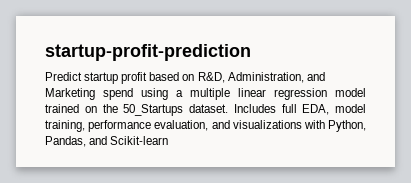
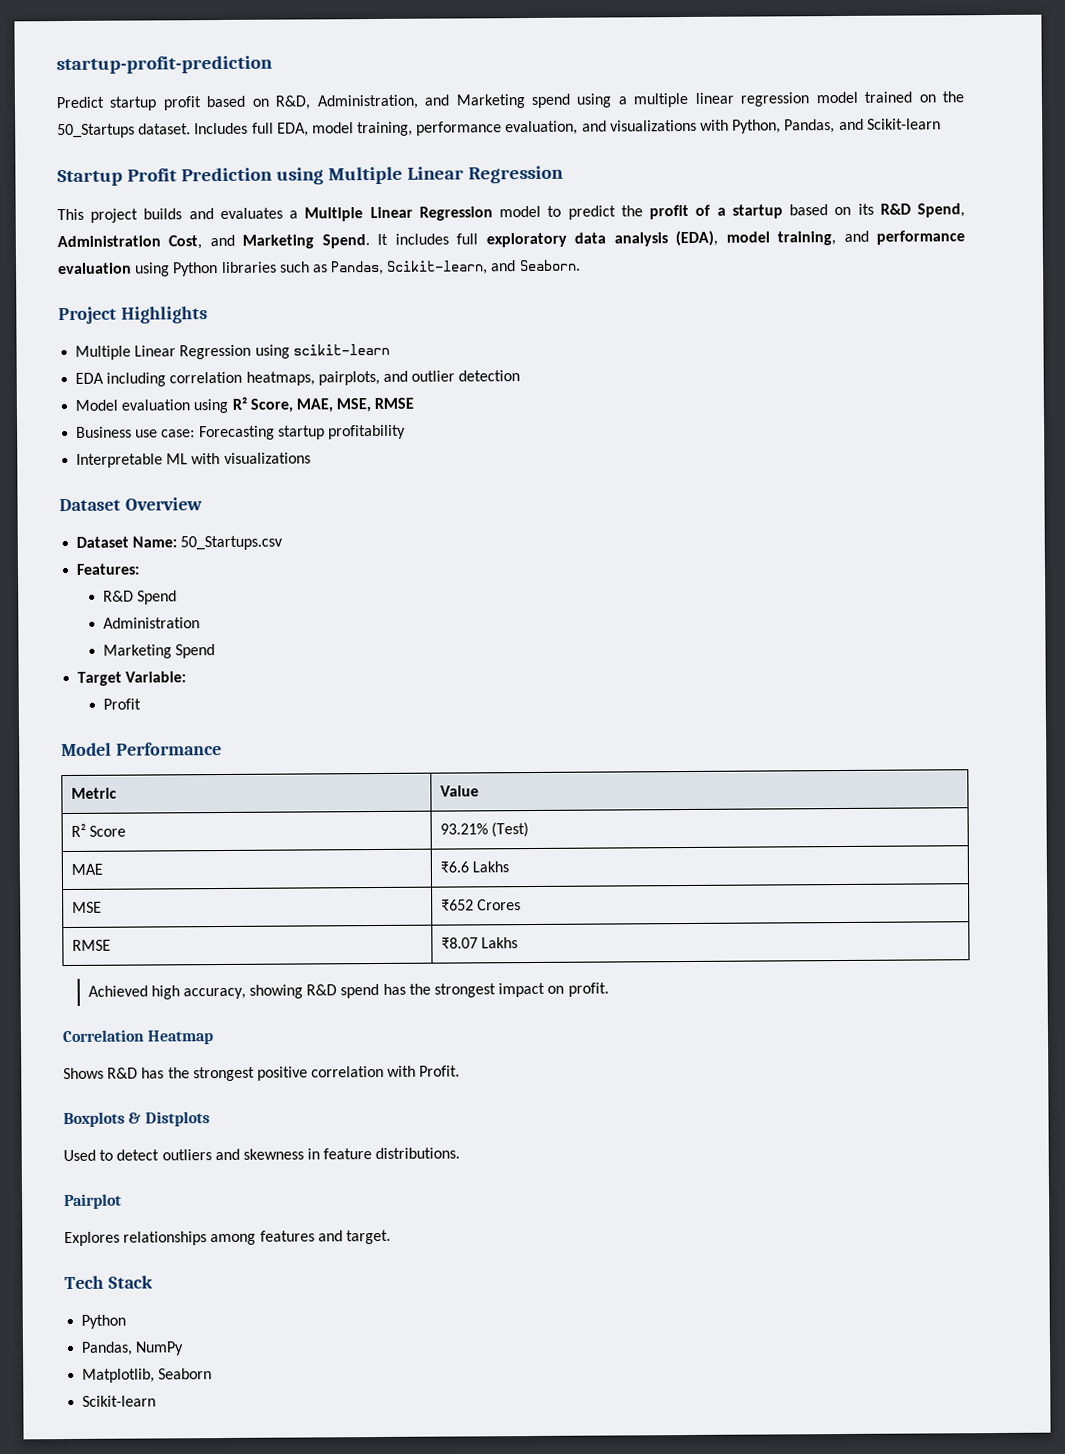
+ Startup Profit Prediction using Multiple Linear Regression
+ This project builds and evaluates a Multiple Linear Regression model to predict the profit of a startup based on its R&D Spend, Administration Cost, and Marketing Spend. It includes full exploratory data analysis (EDA), model training, and performance evaluation using Python libraries such as Pandas, Scikit-learn, and Seaborn.
+ Project Highlights
+ Multiple Linear Regression using scikit-learn
+ EDA including correlation heatmaps, pairplots, and outlier detection
+ Model evaluation using R² Score, MAE, MSE, RMSE
+ Business use case: Forecasting startup profitability
+ Interpretable ML with visualizations
+ Dataset Overview
+ Dataset Name: 50_Startups.csv
+ Features:
+ R&D Spend
+ Administration
+ Marketing Spend
+ Target Variable:
+ Profit
+ Model Performance
+ Metric | Value
+ R² Score | 93.21% (Test)
+ MAE | ₹6.6 Lakhs
+ MSE | ₹652 Crores
+ RMSE | ₹8.07 Lakhs
+ Achieved high accuracy, showing R&D spend has the strongest impact on profit.
+ Correlation Heatmap
+ Shows R&D has the strongest positive correlation with Profit.
+ Boxplots & Distplots
+ Used to detect outliers and skewness in feature distributions.
+ Pairplot
+ Explores relationships among features and target.
+ Tech Stack
+ Python
+ Pandas, NumPy
+ Matplotlib, Seaborn
+ Scikit-learn

